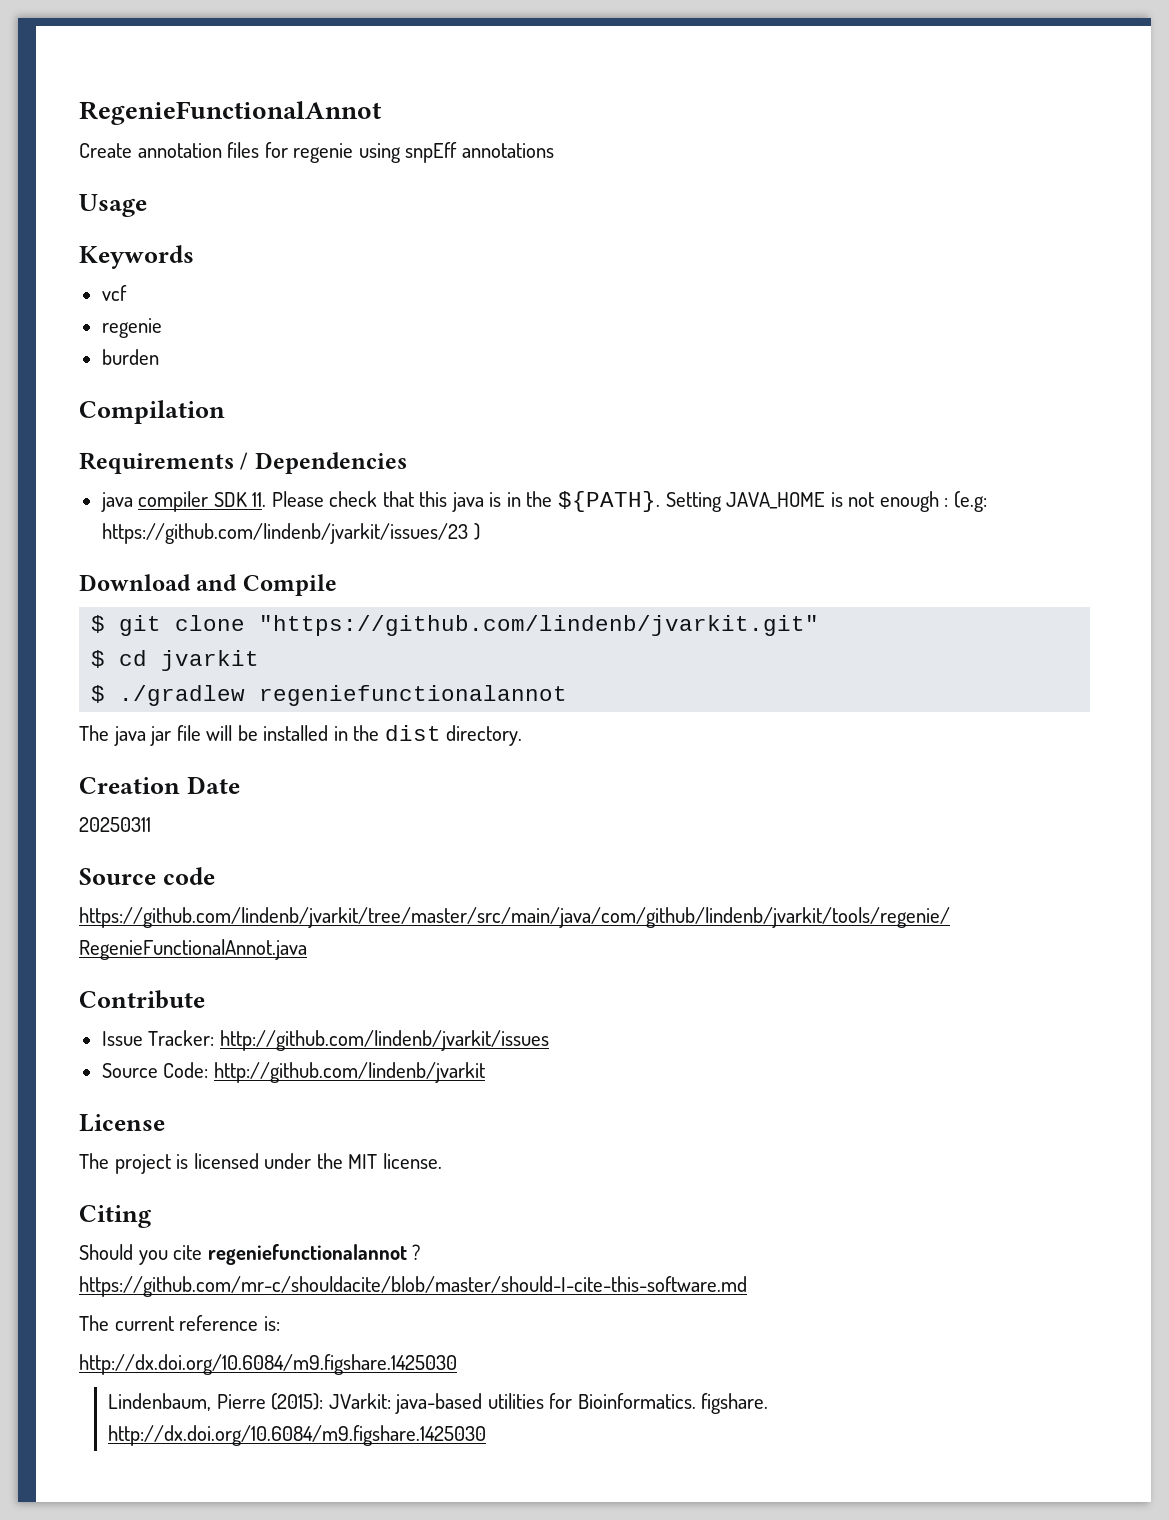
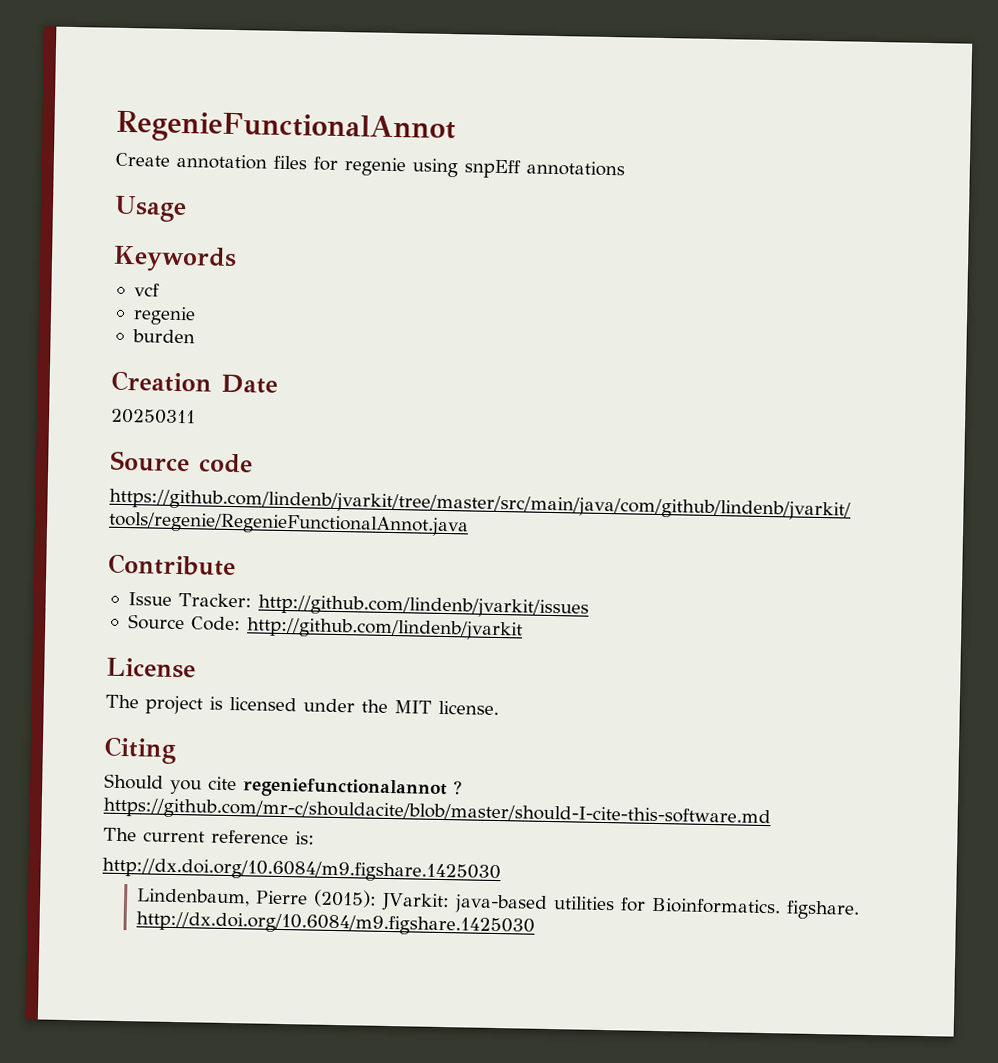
- Compilation
- Requirements / Dependencies
- java compiler SDK 11. Please check that this java is in the ${PATH}. Setting JAVA_HOME is not enough : (e.g: https://github.com/lindenb/jvarkit/issues/23 )
- Download and Compile
- $ git clone "https://github.com/lindenb/jvarkit.git"
- $ cd jvarkit
- $ ./gradlew regeniefunctionalannot
- The java jar file will be installed in the dist directory.

